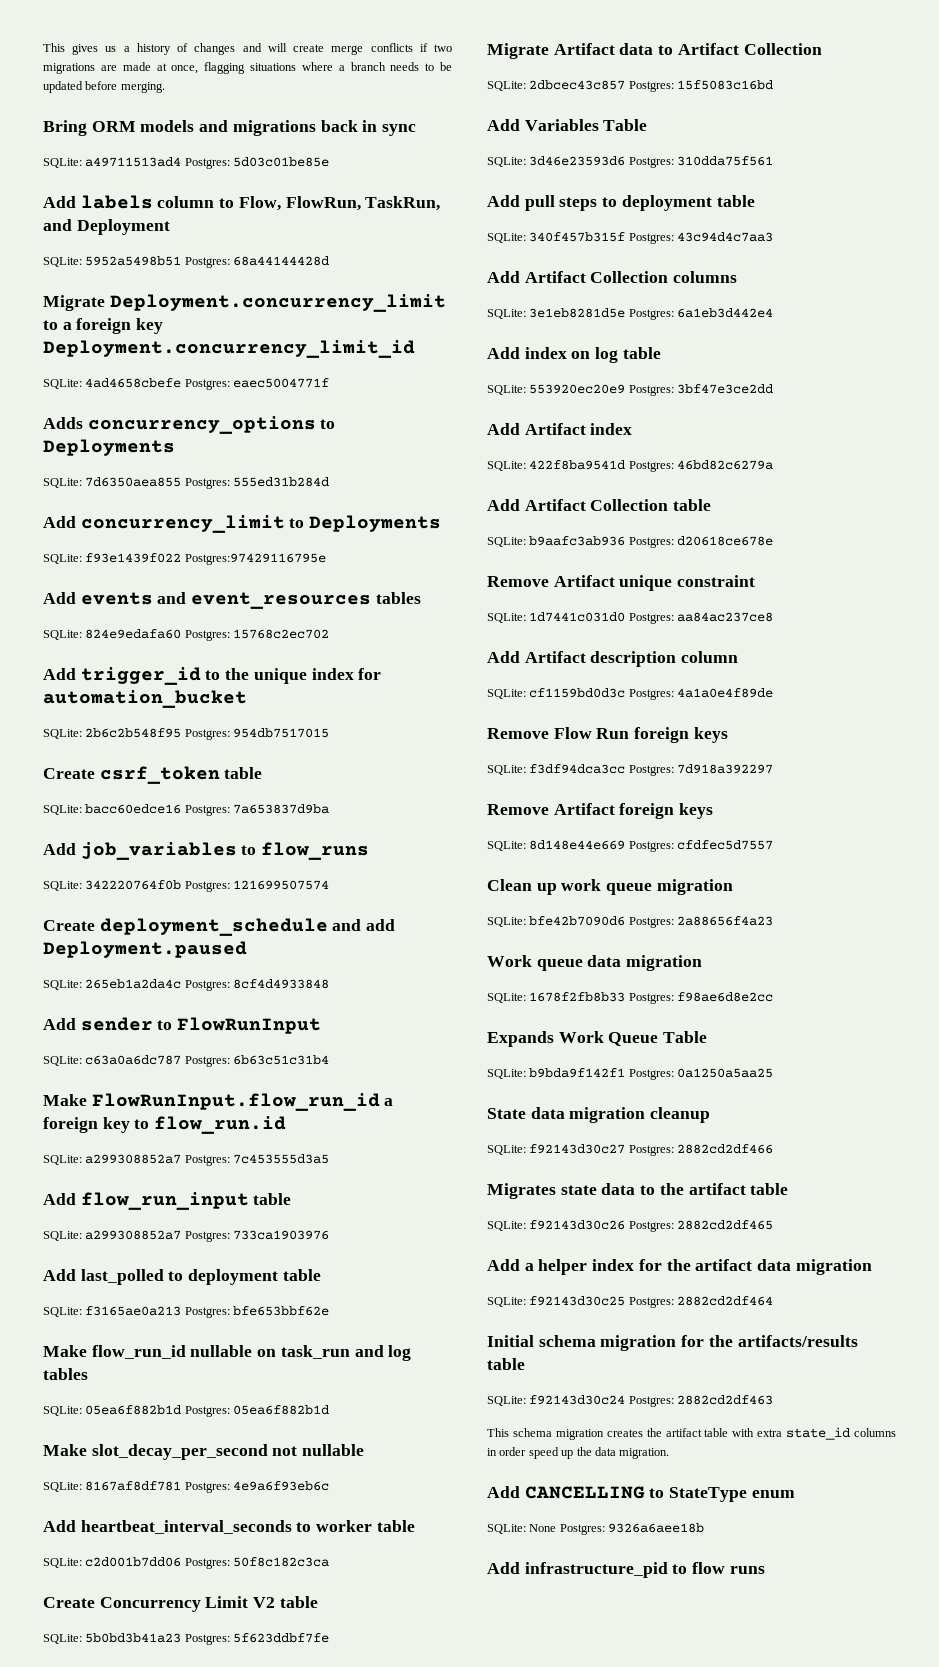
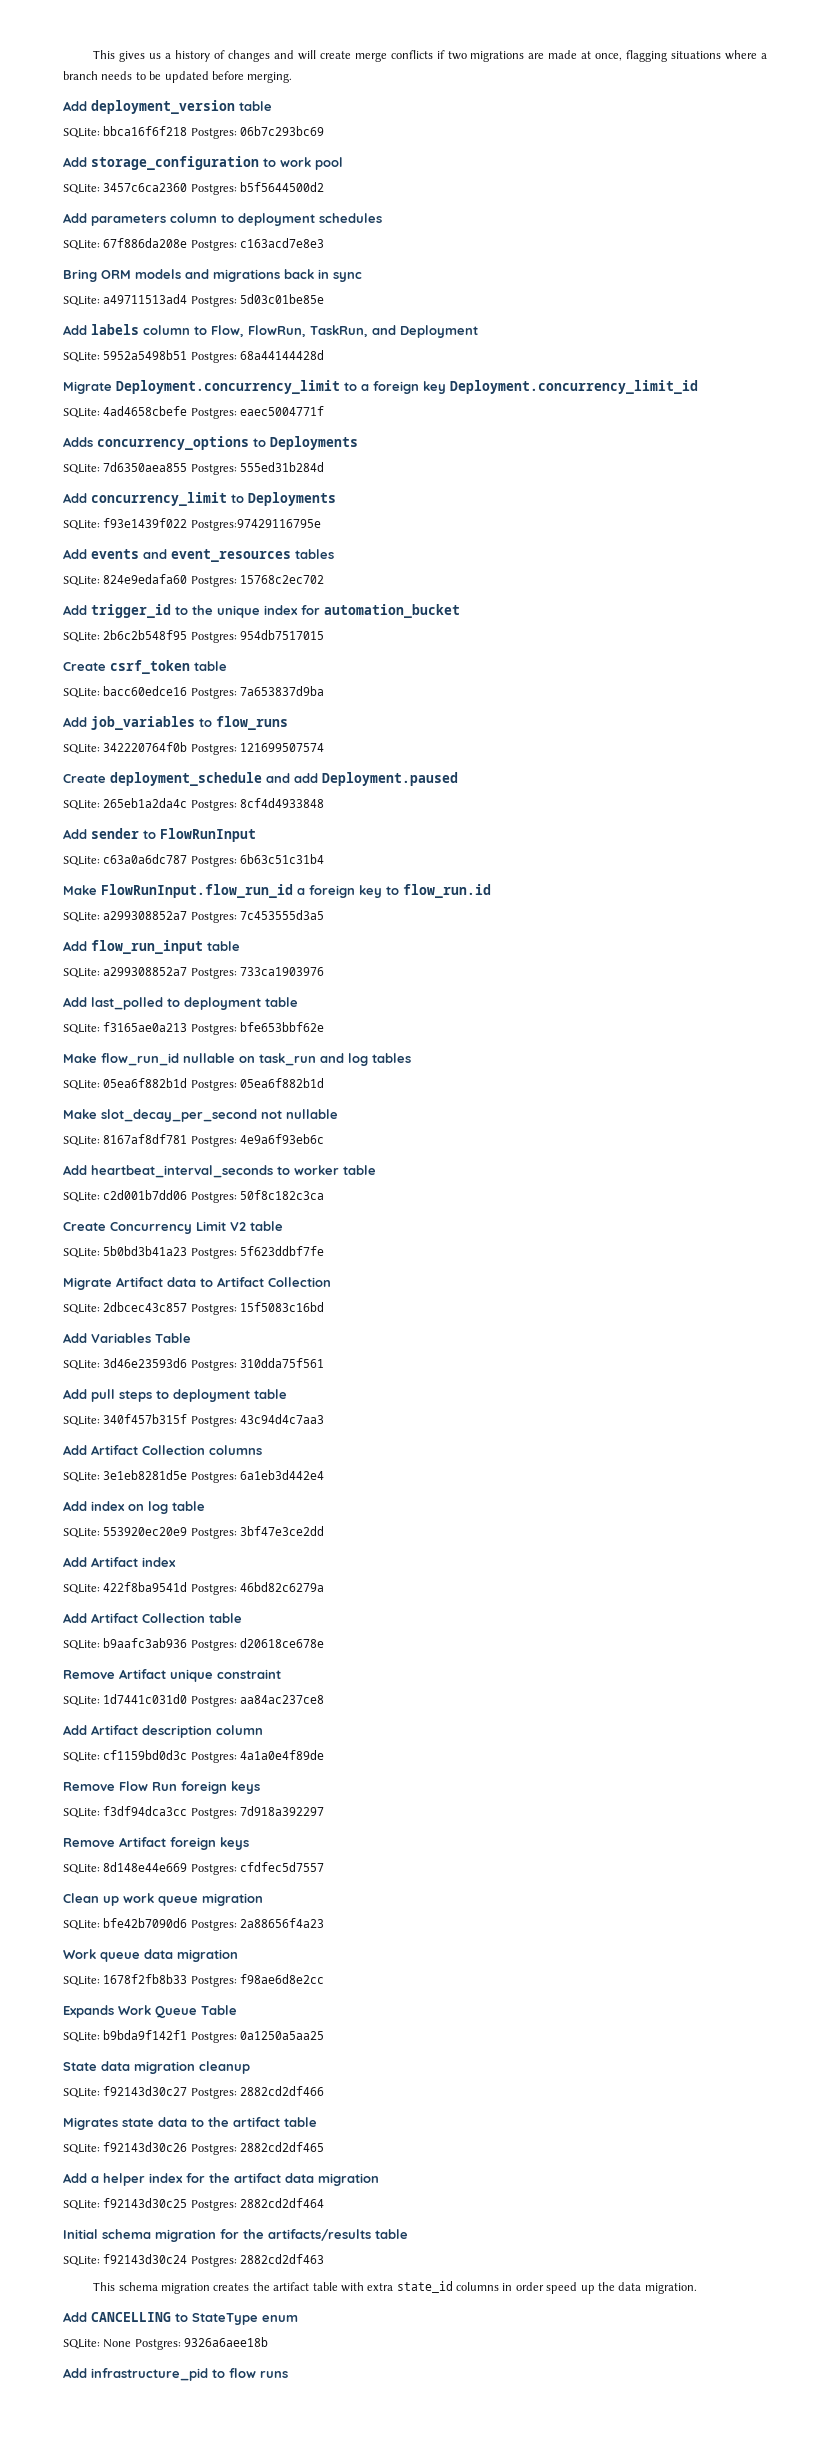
+ Add deployment_version table
+ SQLite: bbca16f6f218 Postgres: 06b7c293bc69
+ Add storage_configuration to work pool
+ SQLite: 3457c6ca2360 Postgres: b5f5644500d2
+ Add parameters column to deployment schedules
+ SQLite: 67f886da208e Postgres: c163acd7e8e3

